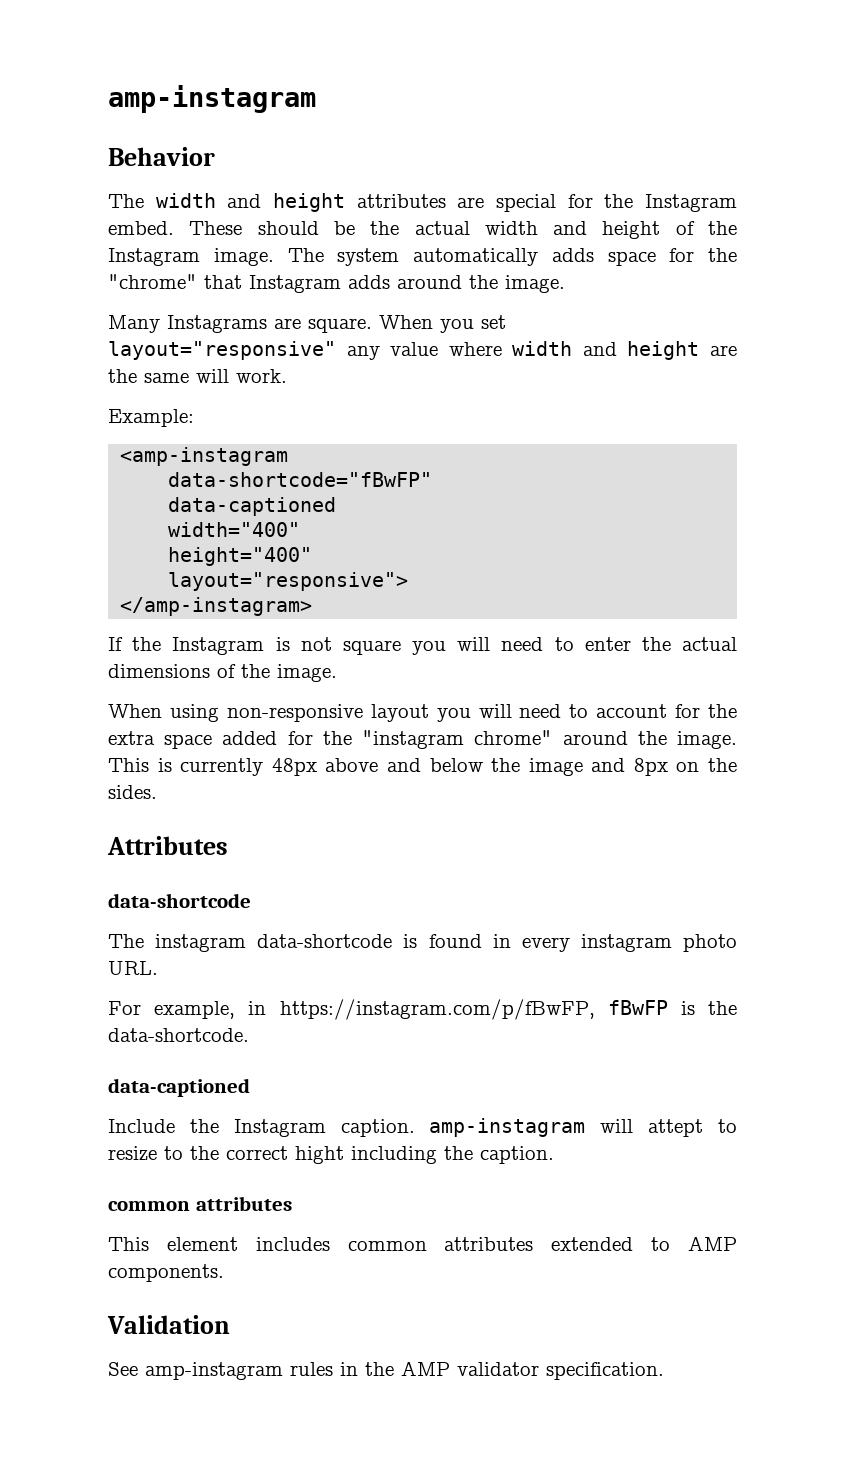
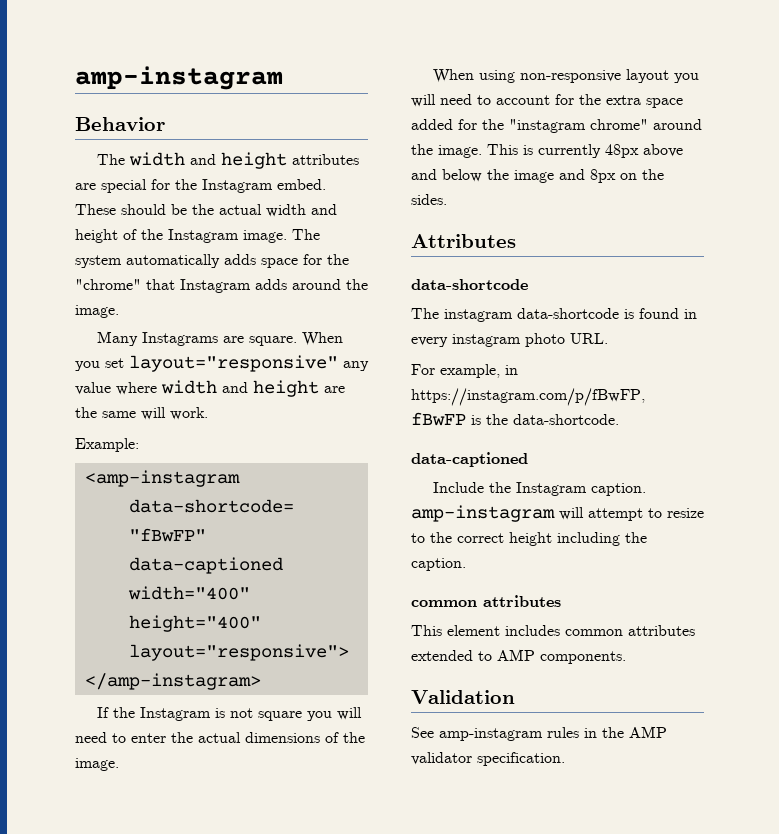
- Include the Instagram caption. amp-instagram will attept to resize to the correct hight including the caption.
+ Include the Instagram caption. amp-instagram will attempt to resize to the correct height including the caption.

